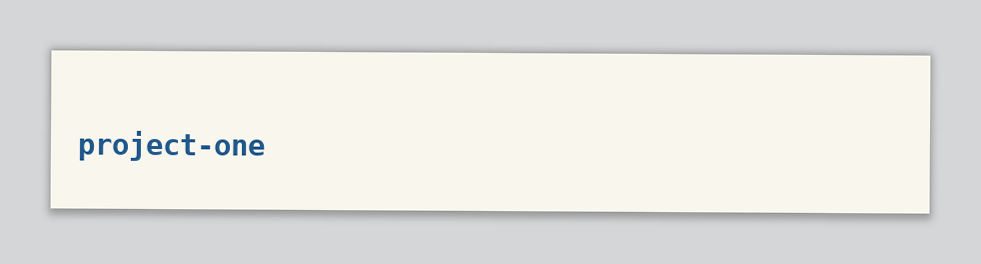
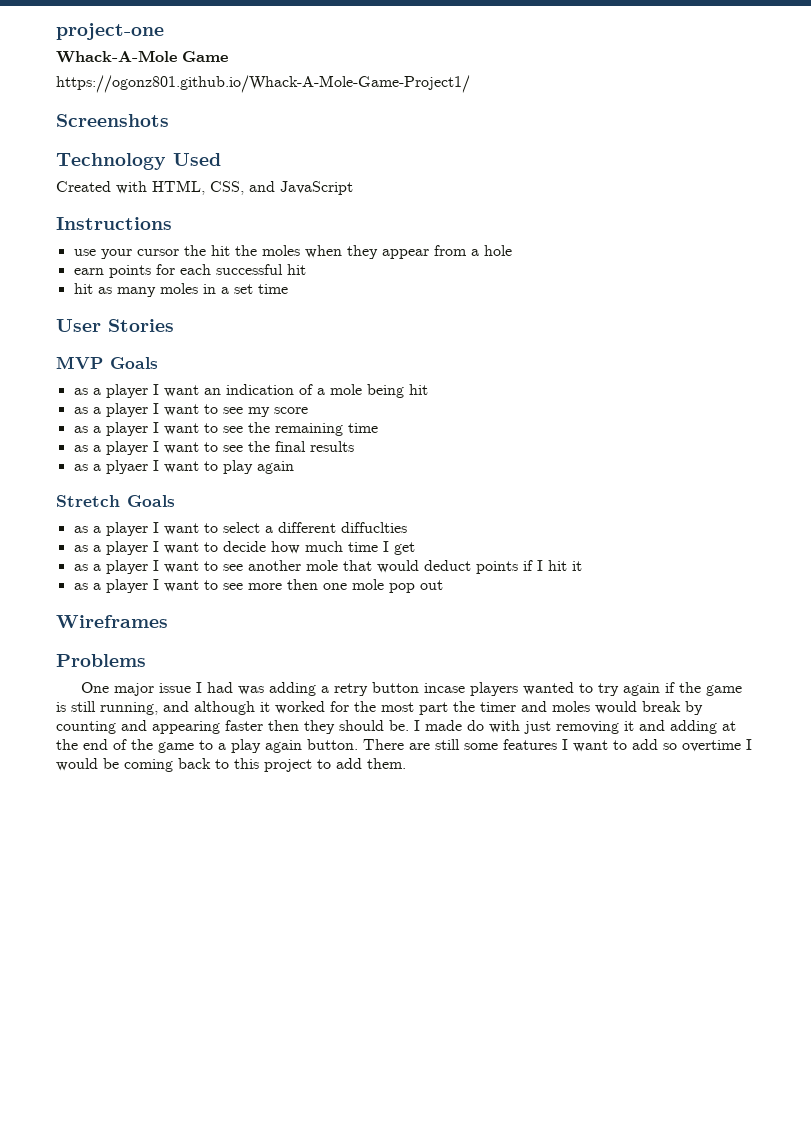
+ Whack-A-Mole Game
+ https://ogonz801.github.io/Whack-A-Mole-Game-Project1/
+ Screenshots
+ Technology Used
+ Created with HTML, CSS, and JavaScript
+ Instructions
+ use your cursor the hit the moles when they appear from a hole
+ earn points for each successful hit
+ hit as many moles in a set time
+ User Stories
+ MVP Goals
+ as a player I want an indication of a mole being hit
+ as a player I want to see my score
+ as a player I want to see the remaining time
+ as a player I want to see the final results
+ as a plyaer I want to play again
+ Stretch Goals
+ as a player I want to select a different diffuclties
+ as a player I want to decide how much time I get
+ as a player I want to see another mole that would deduct points if I hit it
+ as a player I want to see more then one mole pop out
+ Wireframes
+ Problems
+ One major issue I had was adding a retry button incase players wanted to try again if the game is still running, and although it worked for the most part the timer and moles would break by counting and appearing faster then they should be. I made do with just removing it and adding at the end of the game to a play again button. There are still some features I want to add so overtime I would be coming back to this project to add them.

